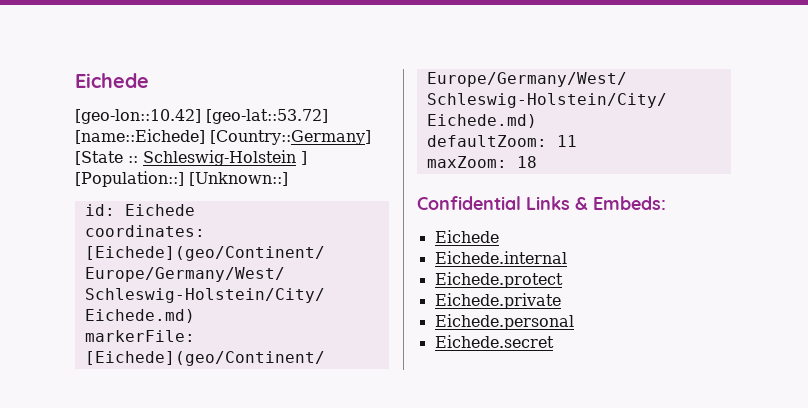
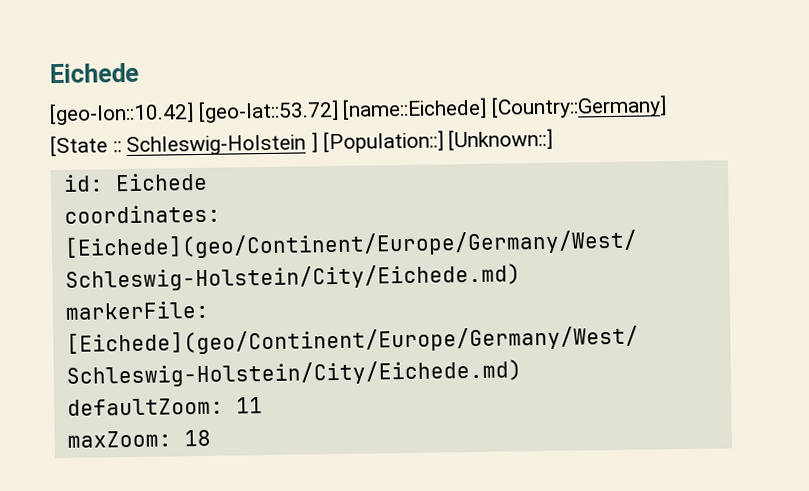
- Confidential Links & Embeds:
- Eichede
- Eichede.internal
- Eichede.protect
- Eichede.private
- Eichede.personal
- Eichede.secret

